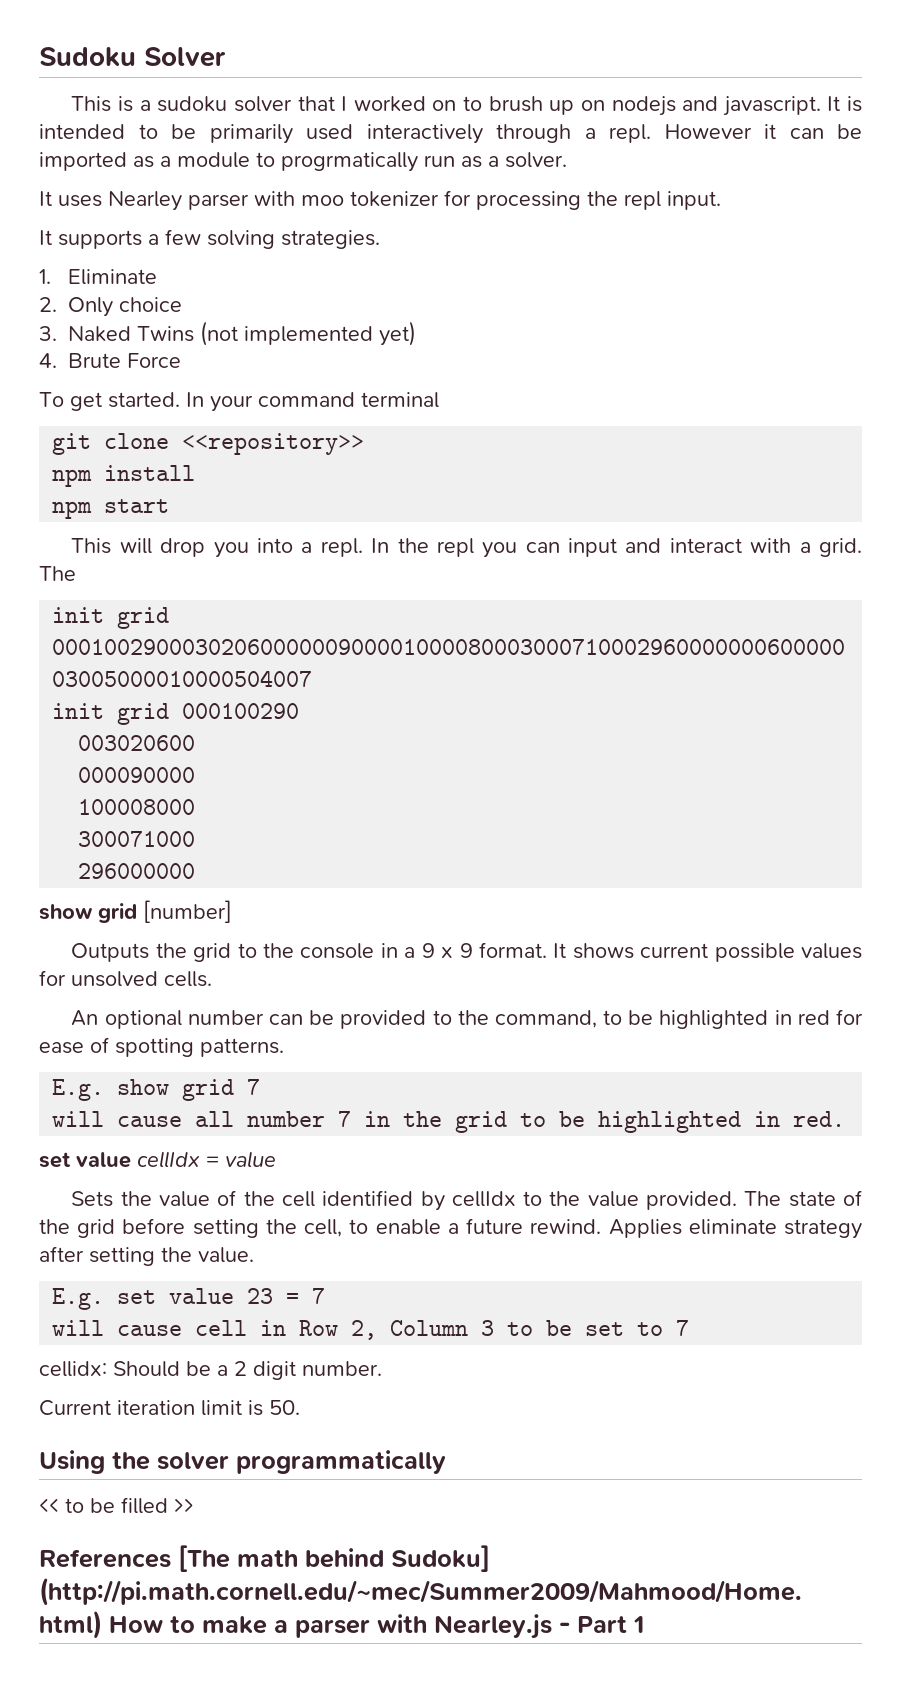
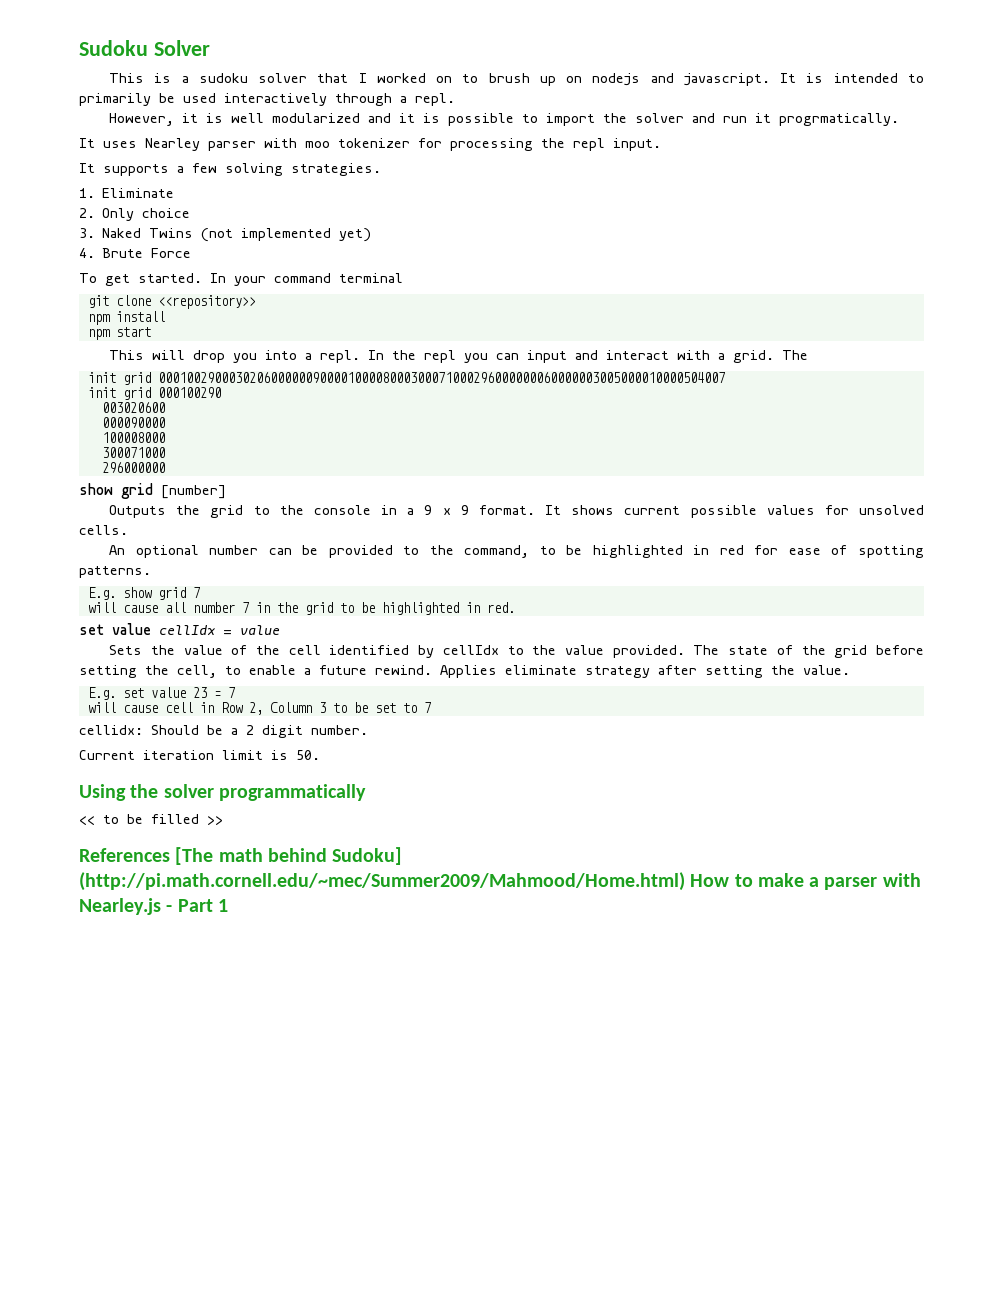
- It is intended to be primarily used interactively through a repl. However it can be imported as a module to progrmatically run as a solver.
+ It is intended to primarily be used interactively through a repl.
+ However, it is well modularized and it is possible to import the solver and run it progrmatically.

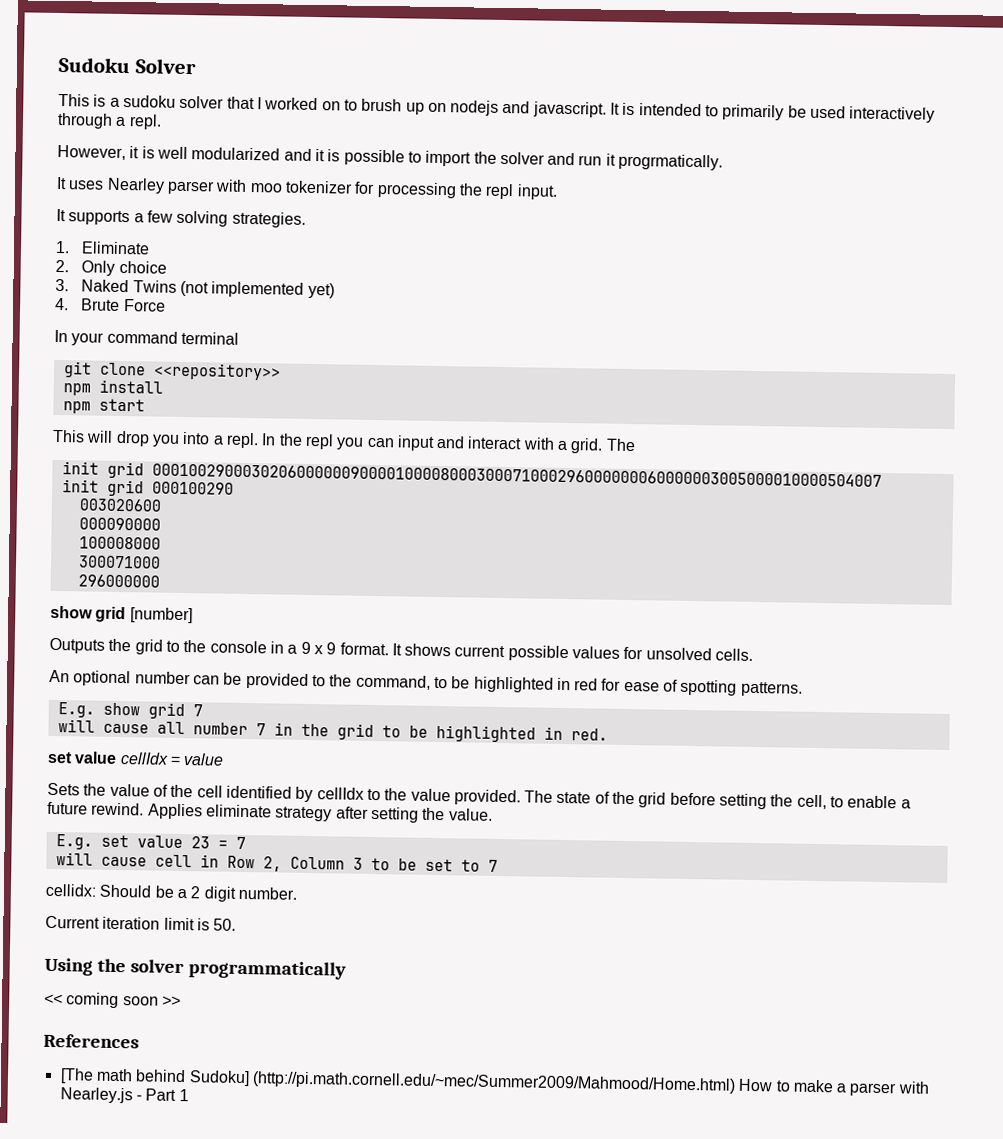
- To get started.
- << to be filled >>
+ << coming soon >>
- References [The math behind Sudoku] (http://pi.math.cornell.edu/~mec/Summer2009/Mahmood/Home.html) How to make a parser with Nearley.js - Part 1
+ References
+ [The math behind Sudoku] (http://pi.math.cornell.edu/~mec/Summer2009/Mahmood/Home.html) How to make a parser with Nearley.js - Part 1

